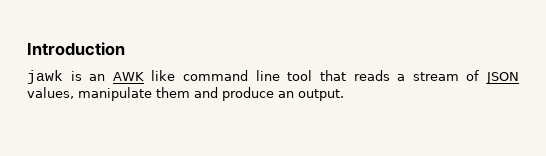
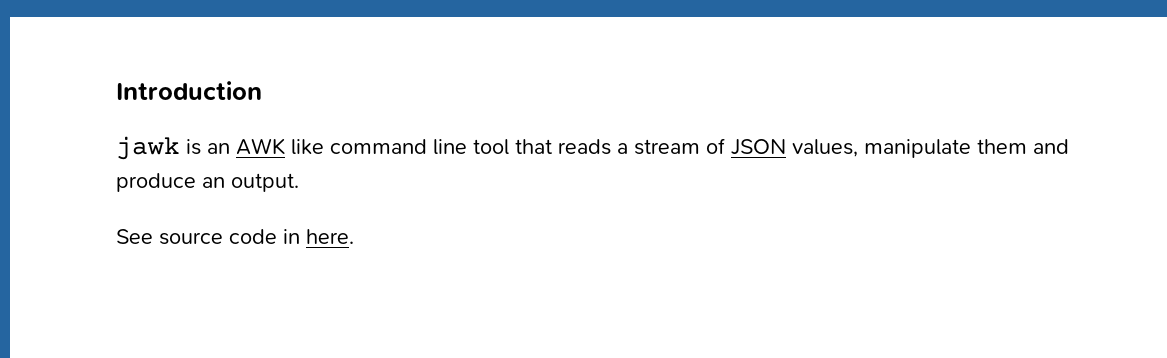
+ See source code in here.

